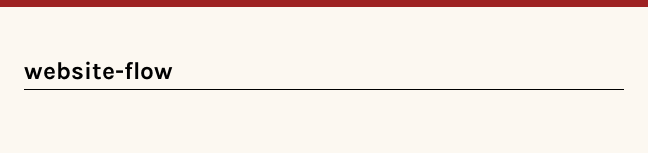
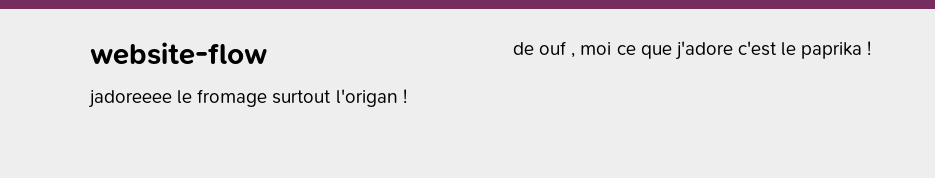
+ jadoreeee le fromage surtout l'origan !
+ de ouf , moi ce que j'adore c'est le paprika !

